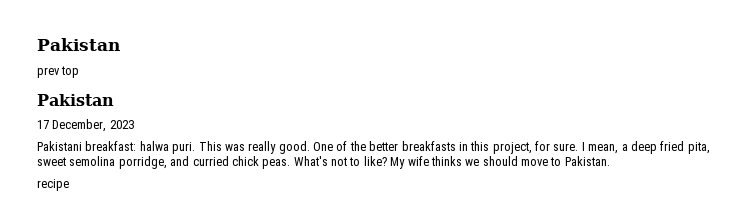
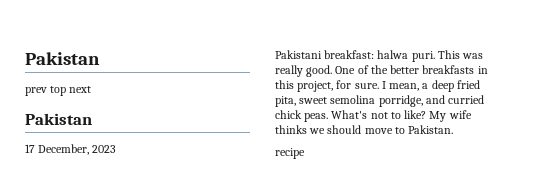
- prev top
+ prev top next

